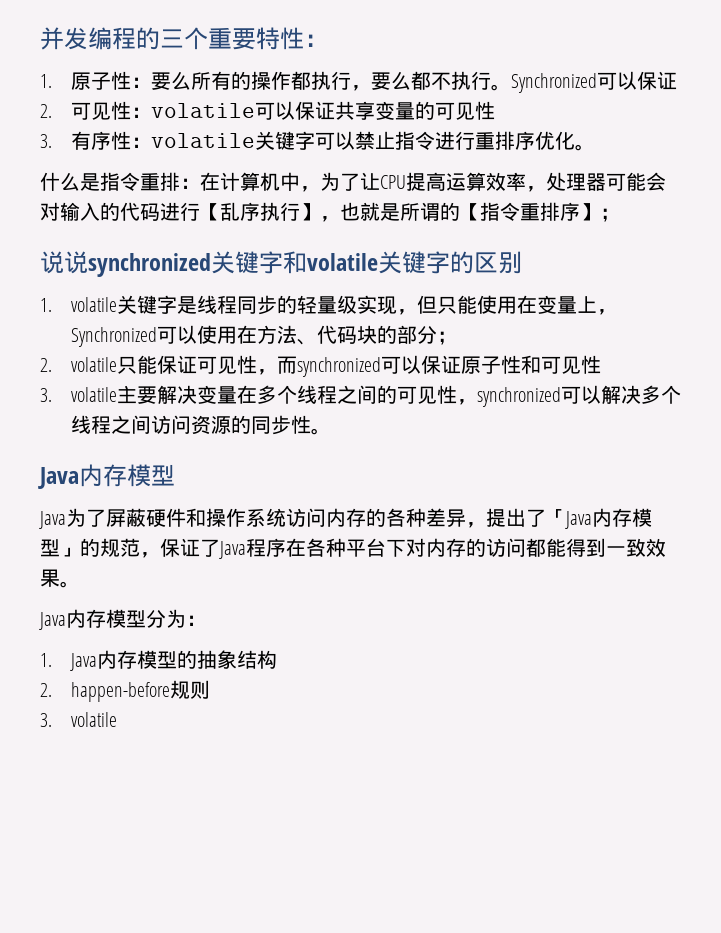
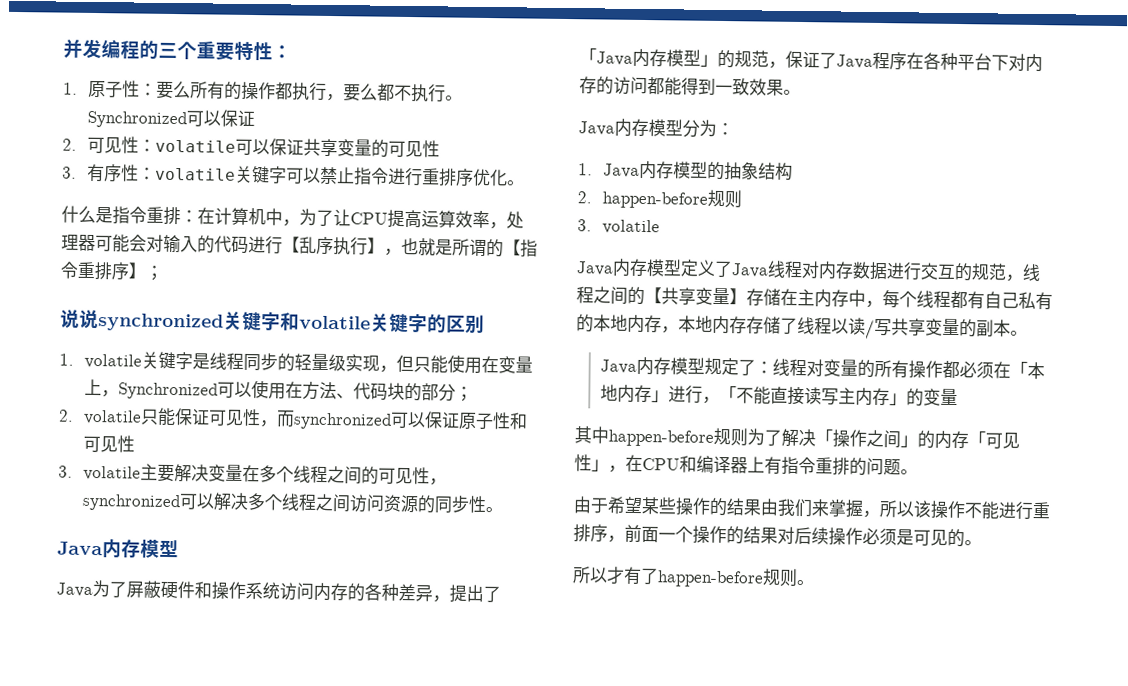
+ Java内存模型定义了Java线程对内存数据进行交互的规范，线程之间的【共享变量】存储在主内存中，每个线程都有自己私有的本地内存，本地内存存储了线程以读/写共享变量的副本。
+ Java内存模型规定了：线程对变量的所有操作都必须在「本地内存」进行，「不能直接读写主内存」的变量
+ 其中happen-before规则为了解决「操作之间」的内存「可见性」，在CPU和编译器上有指令重排的问题。
+ 由于希望某些操作的结果由我们来掌握，所以该操作不能进行重排序，前面一个操作的结果对后续操作必须是可见的。
+ 所以才有了happen-before规则。

